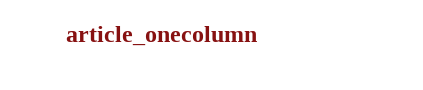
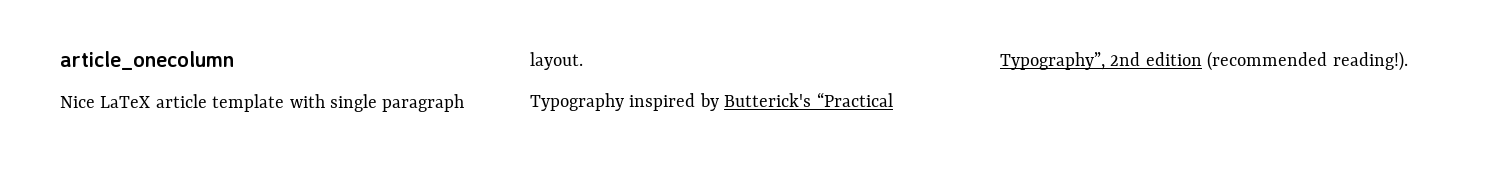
+ Nice LaTeX article template with single paragraph layout.
+ Typography inspired by Butterick's “Practical Typography”, 2nd edition (recommended reading!).

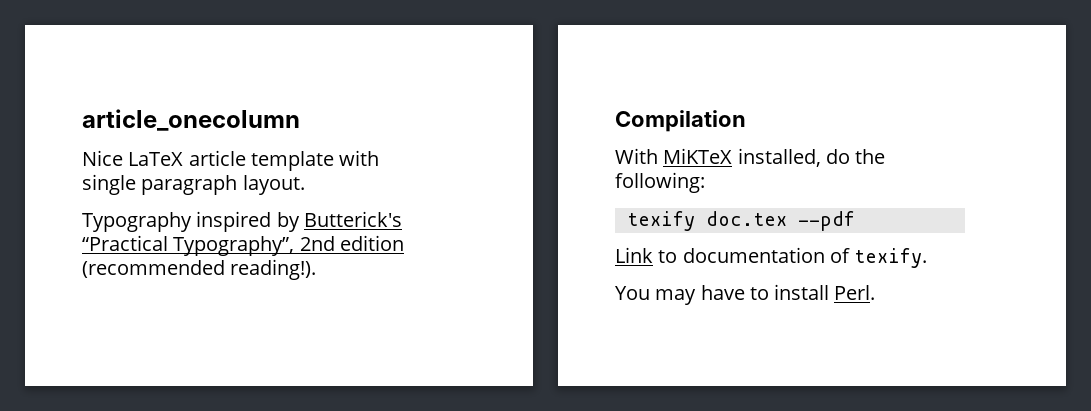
+ Compilation
+ With MiKTeX installed, do the following:
+ texify doc.tex --pdf
+ Link to documentation of texify.
+ You may have to install Perl.

